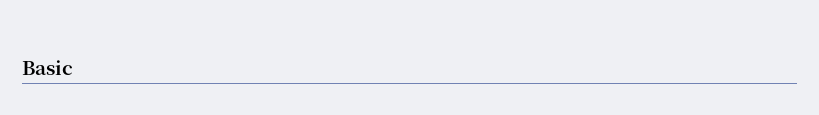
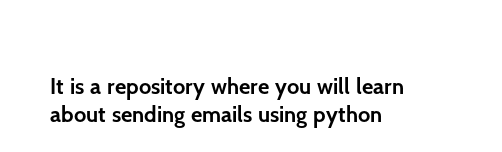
- Basic
+ It is a repository where you will learn about sending emails using python

